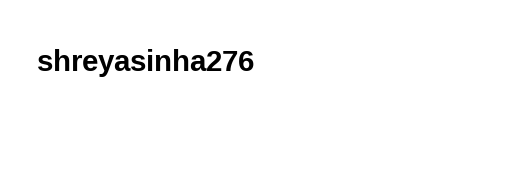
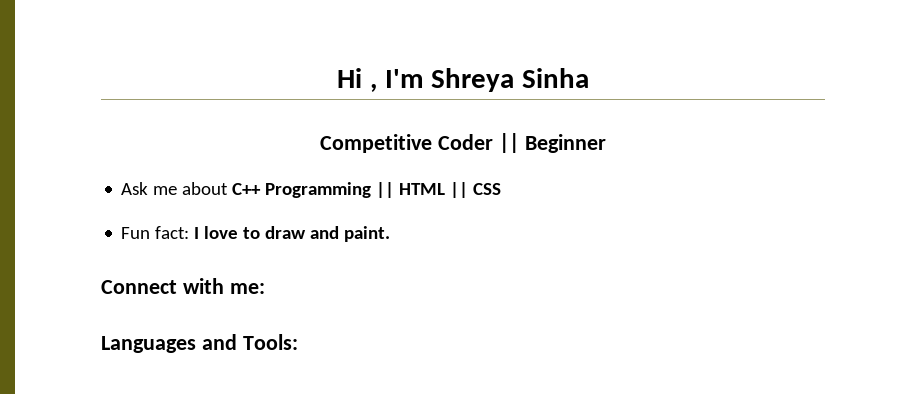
- shreyasinha276
+ Hi , I'm Shreya Sinha
+ Competitive Coder || Beginner
+ Ask me about C++ Programming || HTML || CSS
+ Fun fact: I love to draw and paint.
+ Connect with me:
+ Languages and Tools:

